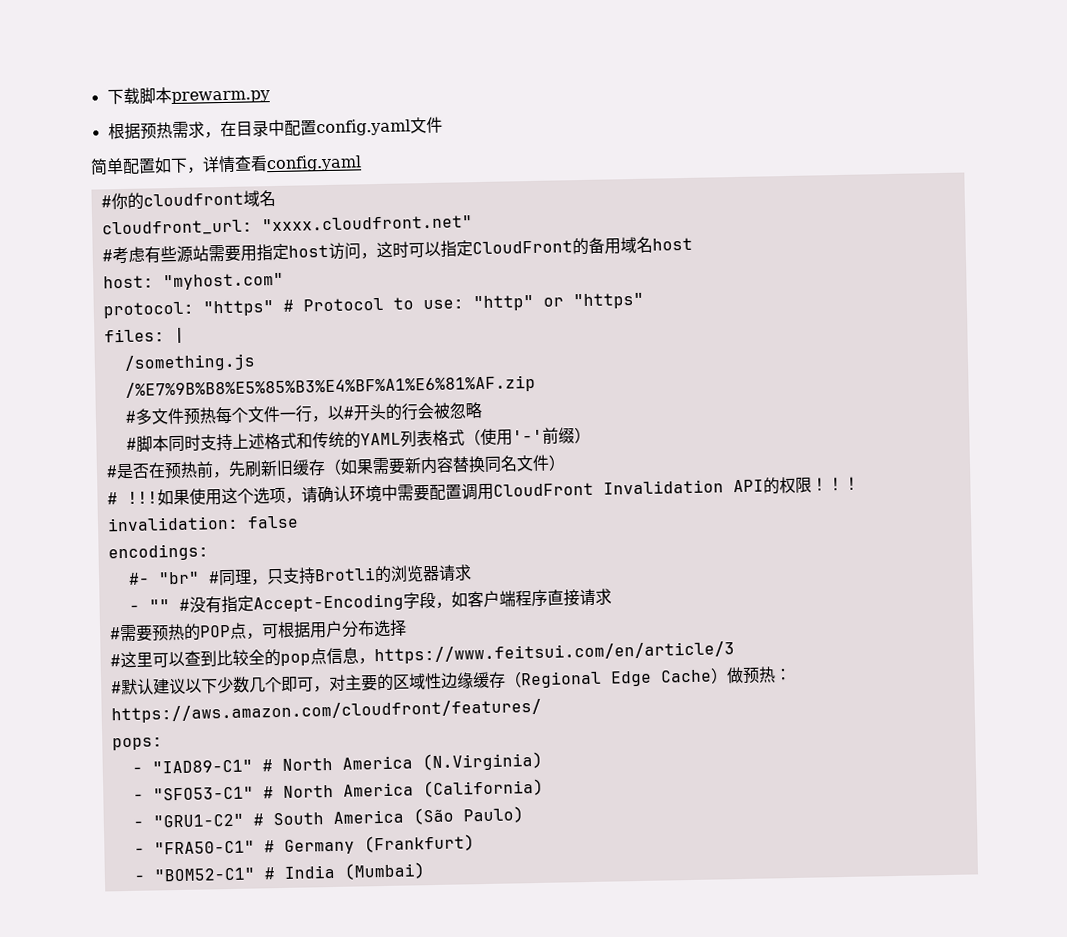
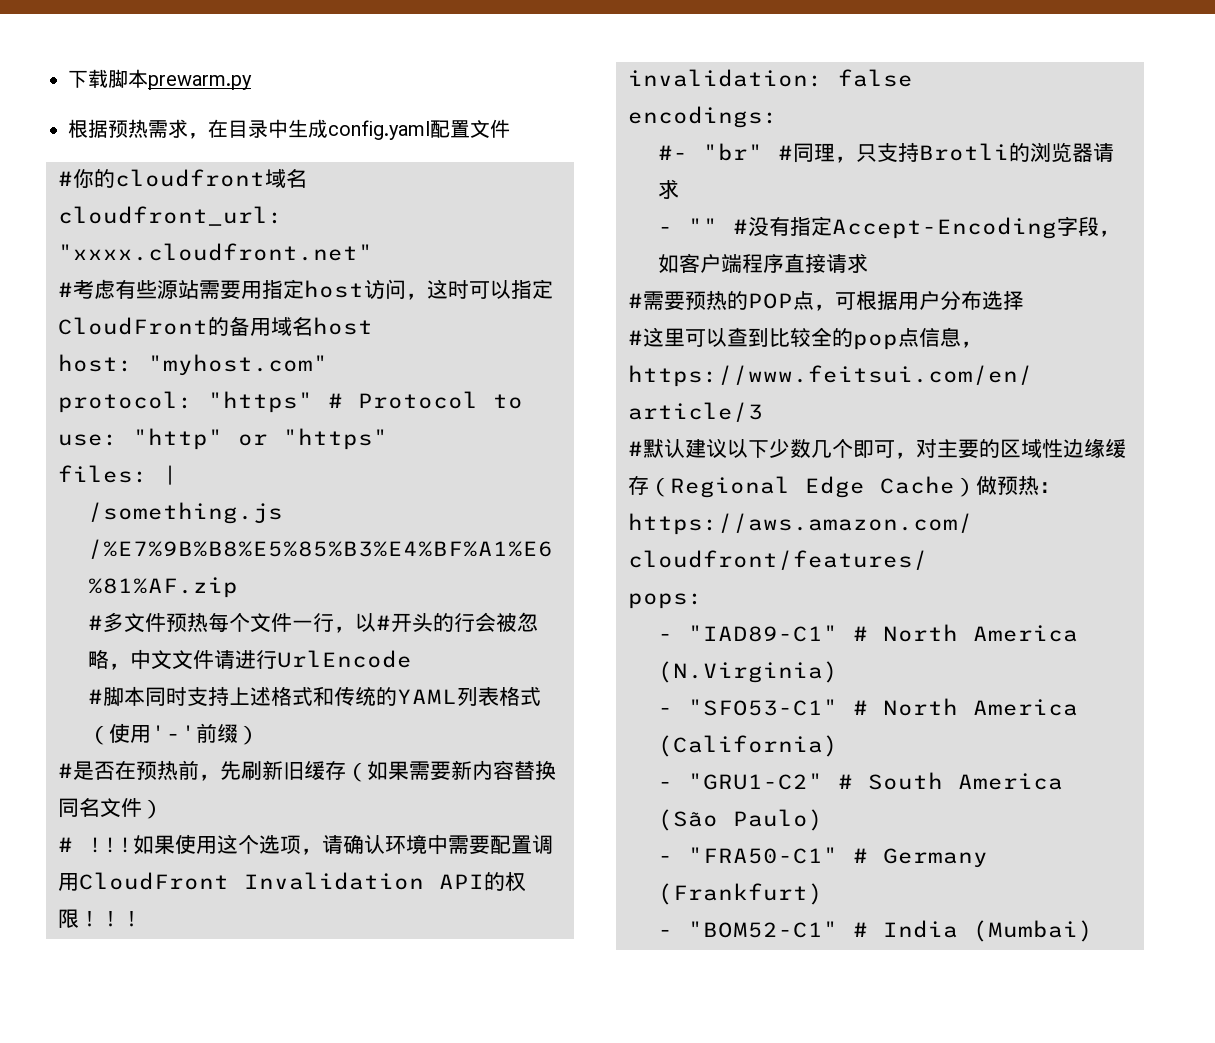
- 根据预热需求，在目录中配置config.yaml文件
- 简单配置如下，详情查看config.yaml
+ 根据预热需求，在目录中生成config.yaml配置文件
- #多文件预热每个文件一行，以#开头的行会被忽略
+ #多文件预热每个文件一行，以#开头的行会被忽略，中文文件请进行UrlEncode

